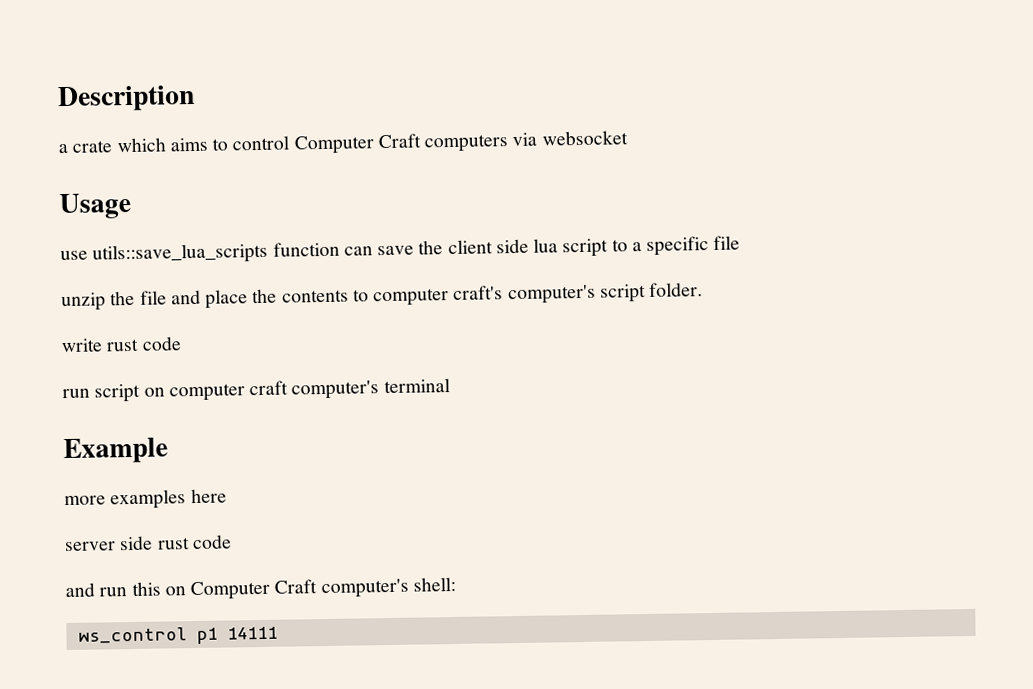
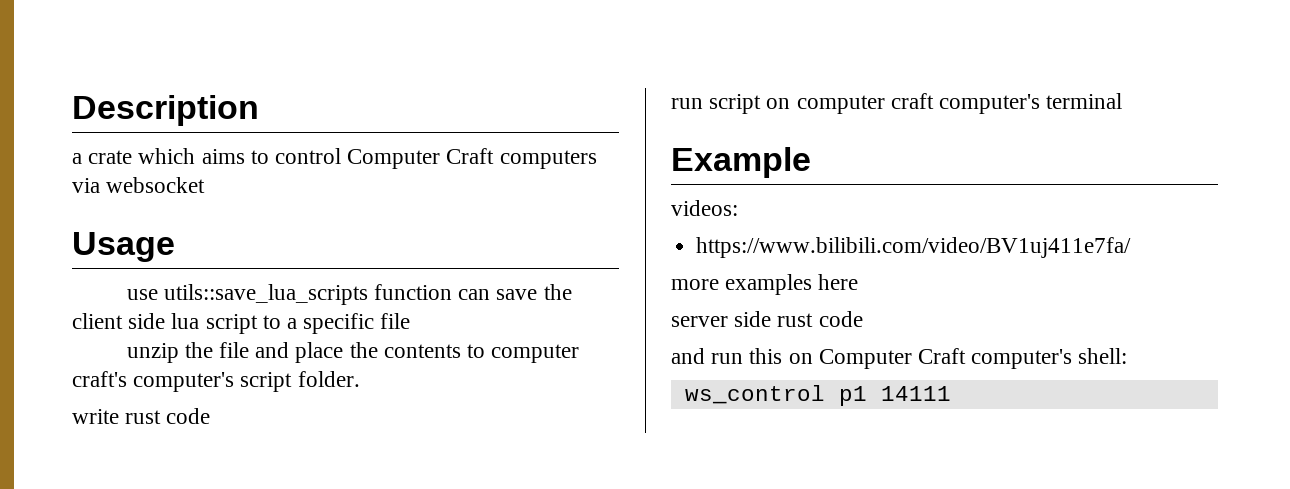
+ videos:
+ https://www.bilibili.com/video/BV1uj411e7fa/

